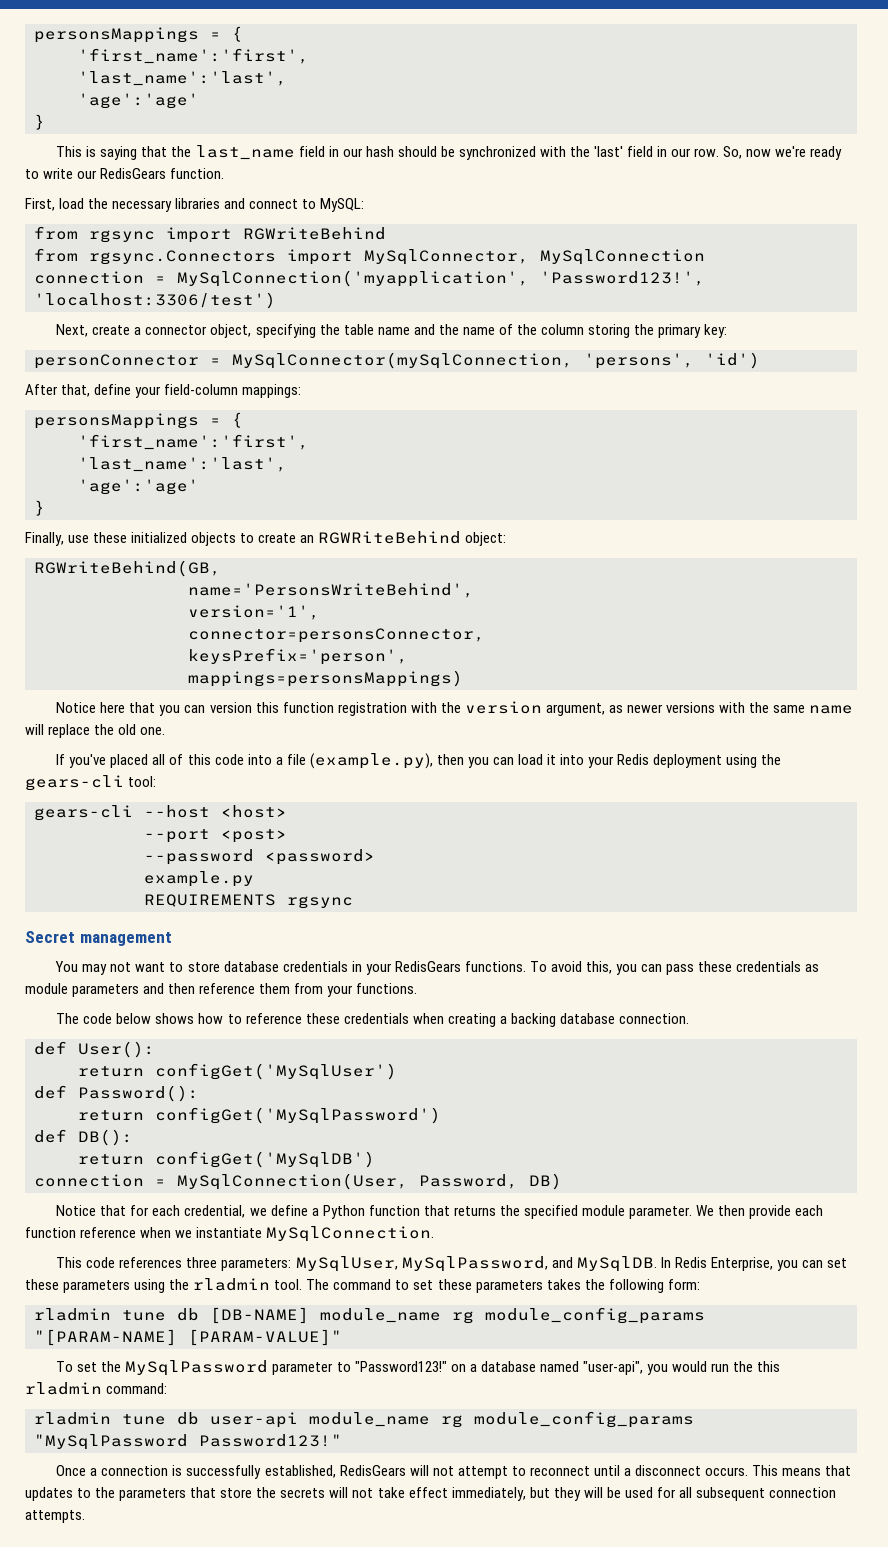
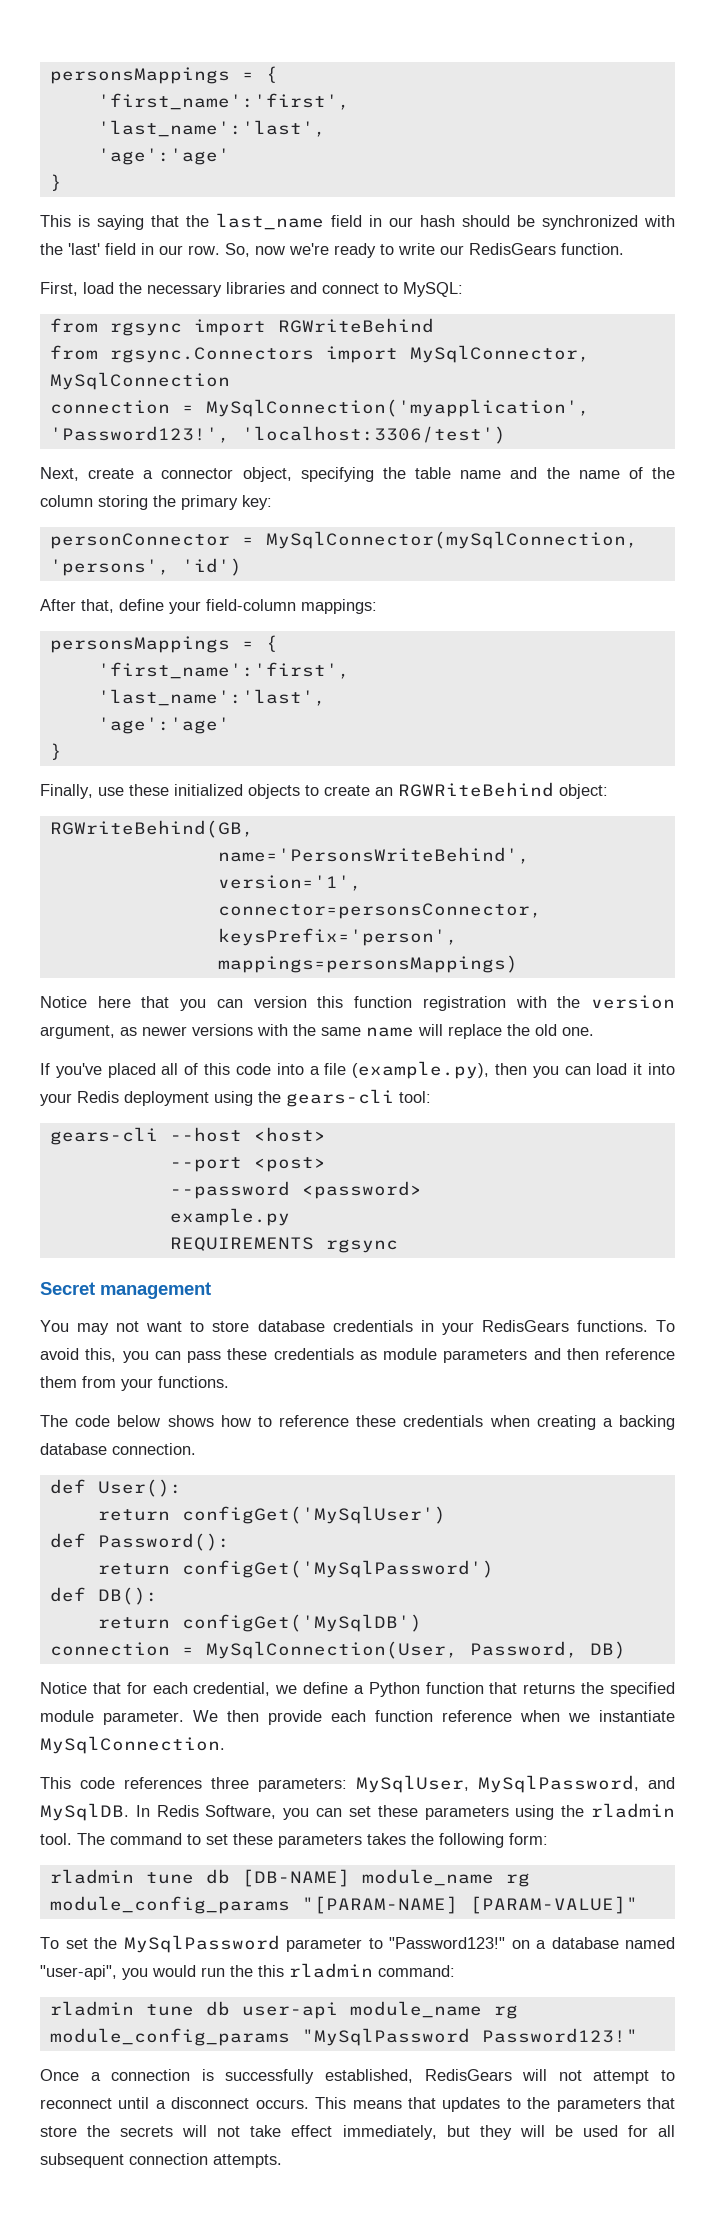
- In Redis Enterprise, you can set these parameters using the rladmin tool.
+ In Redis Software, you can set these parameters using the rladmin tool.

